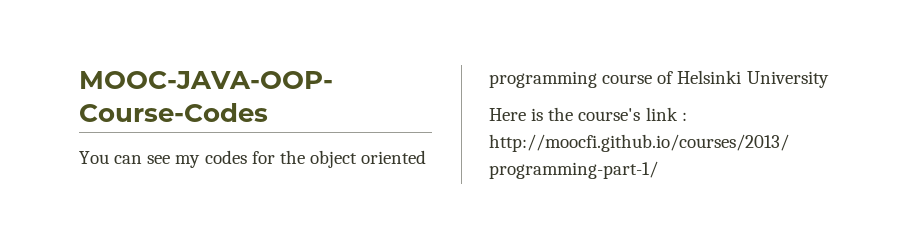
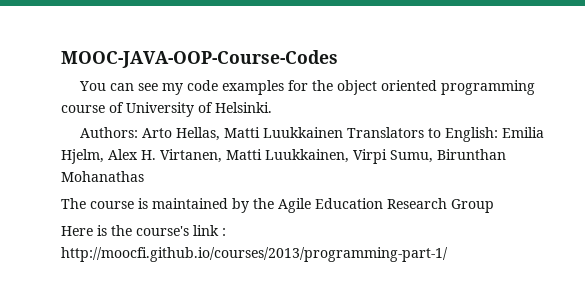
- You can see my codes for the object oriented programming course of Helsinki University
+ You can see my code examples for the object oriented programming course of University of Helsinki.
+ Authors: Arto Hellas, Matti Luukkainen Translators to English: Emilia Hjelm, Alex H. Virtanen, Matti Luukkainen, Virpi Sumu, Birunthan Mohanathas
+ The course is maintained by the Agile Education Research Group

